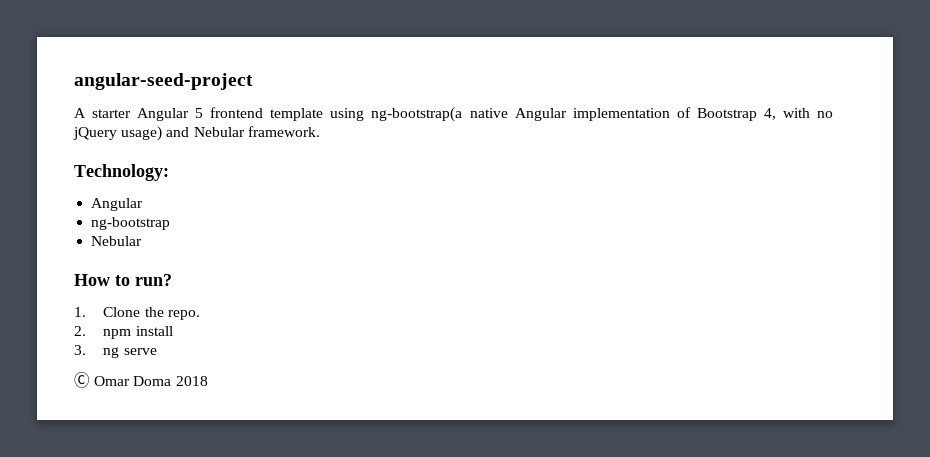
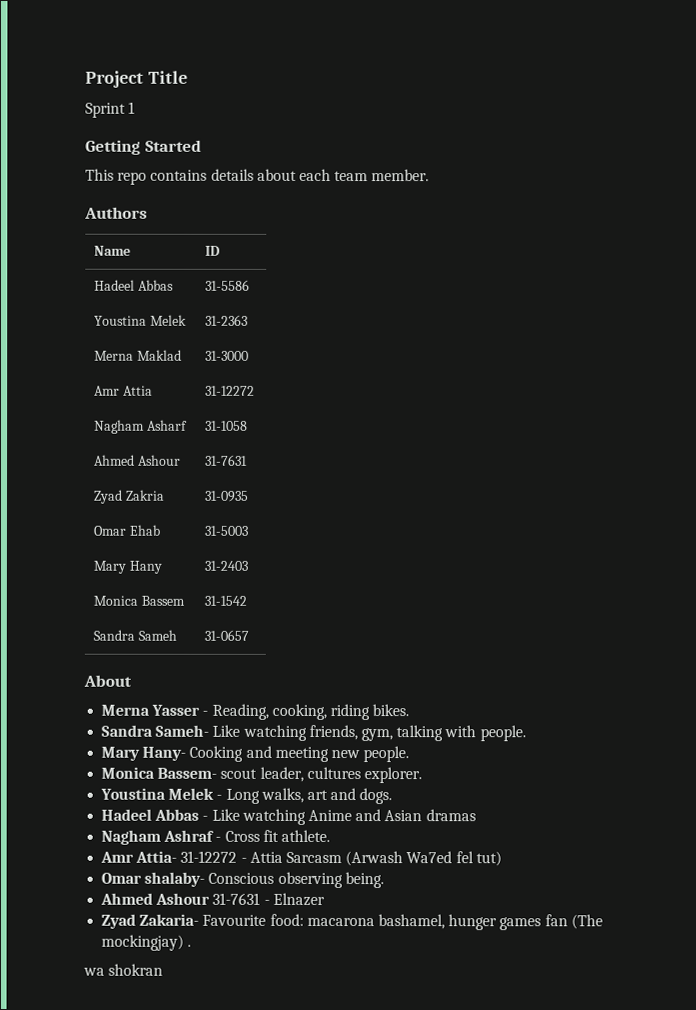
- angular-seed-project
- A starter Angular 5 frontend template using ng-bootstrap(a native Angular implementation of Bootstrap 4, with no jQuery usage) and Nebular framework.
- Technology:
- Angular
- ng-bootstrap
- Nebular
- How to run?
- 1. Clone the repo.
- 2. npm install
- 3. ng serve
- Ⓒ Omar Doma 2018
+ Project Title
+ Sprint 1
+ Getting Started
+ This repo contains details about each team member.
+ Authors
+ Name | ID
+ Hadeel Abbas | 31-5586
+ Youstina Melek | 31-2363
+ Merna Maklad | 31-3000
+ Amr Attia | 31-12272
+ Nagham Asharf | 31-1058
+ Ahmed Ashour | 31-7631
+ Zyad Zakria | 31-0935
+ Omar Ehab | 31-5003
+ Mary Hany | 31-2403
+ Monica Bassem | 31-1542
+ Sandra Sameh | 31-0657
+ About
+ Merna Yasser - Reading, cooking, riding bikes.
+ Sandra Sameh- Like watching friends, gym, talking with people.
+ Mary Hany- Cooking and meeting new people.
+ Monica Bassem- scout leader, cultures explorer.
+ Youstina Melek - Long walks, art and dogs.
+ Hadeel Abbas - Like watching Anime and Asian dramas
+ Nagham Ashraf - Cross fit athlete.
+ Amr Attia- 31-12272 - Attia Sarcasm (Arwash Wa7ed fel tut)
+ Omar shalaby- Conscious observing being.
+ Ahmed Ashour 31-7631 - Elnazer
+ Zyad Zakaria- Favourite food: macarona bashamel, hunger games fan (The mockingjay) .
+ wa shokran

